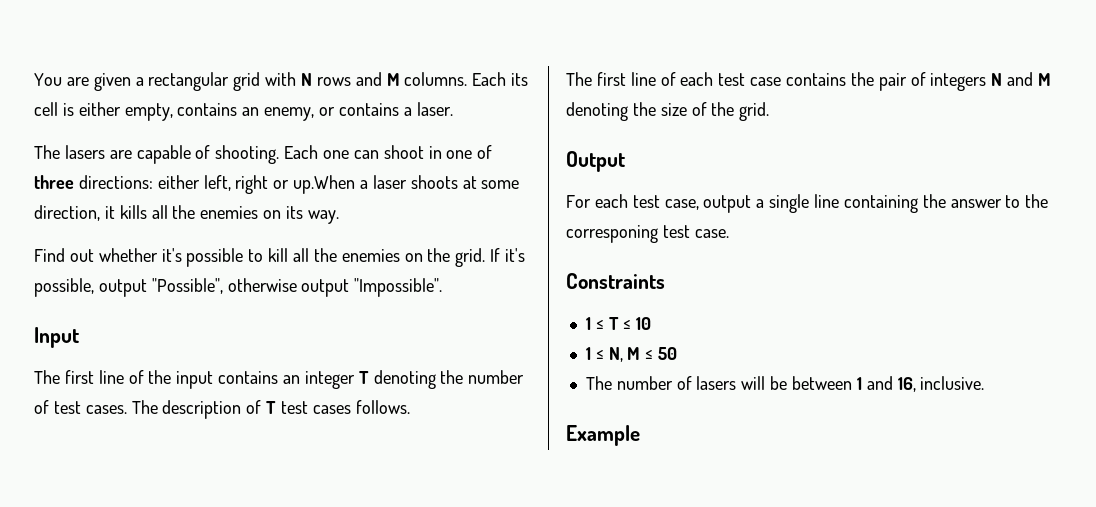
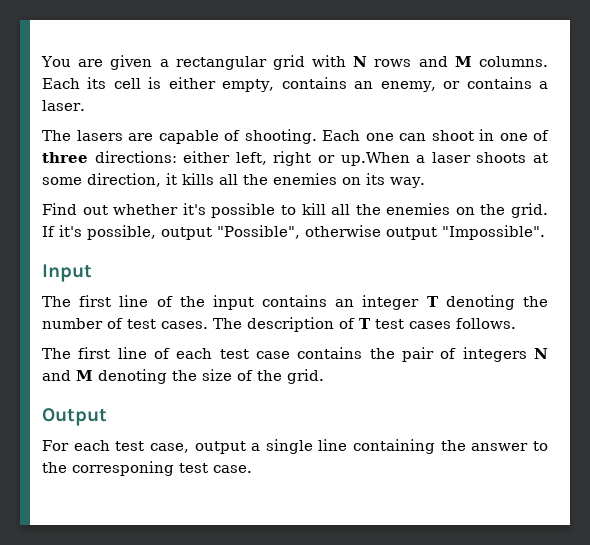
- Constraints
- 1 ≤ T ≤ 10
- 1 ≤ N, M ≤ 50
- The number of lasers will be between 1 and 16, inclusive.
- Example

